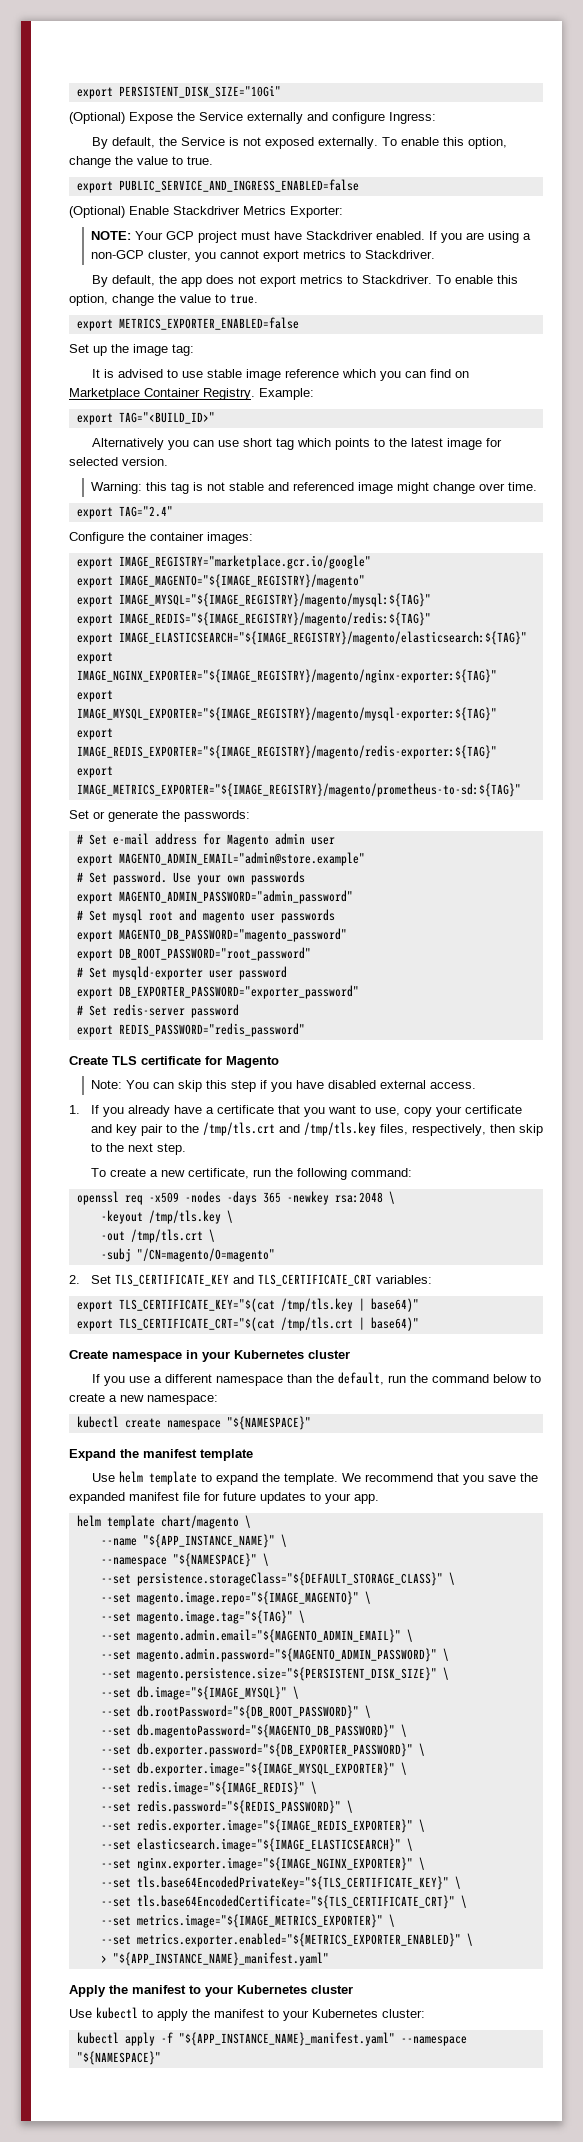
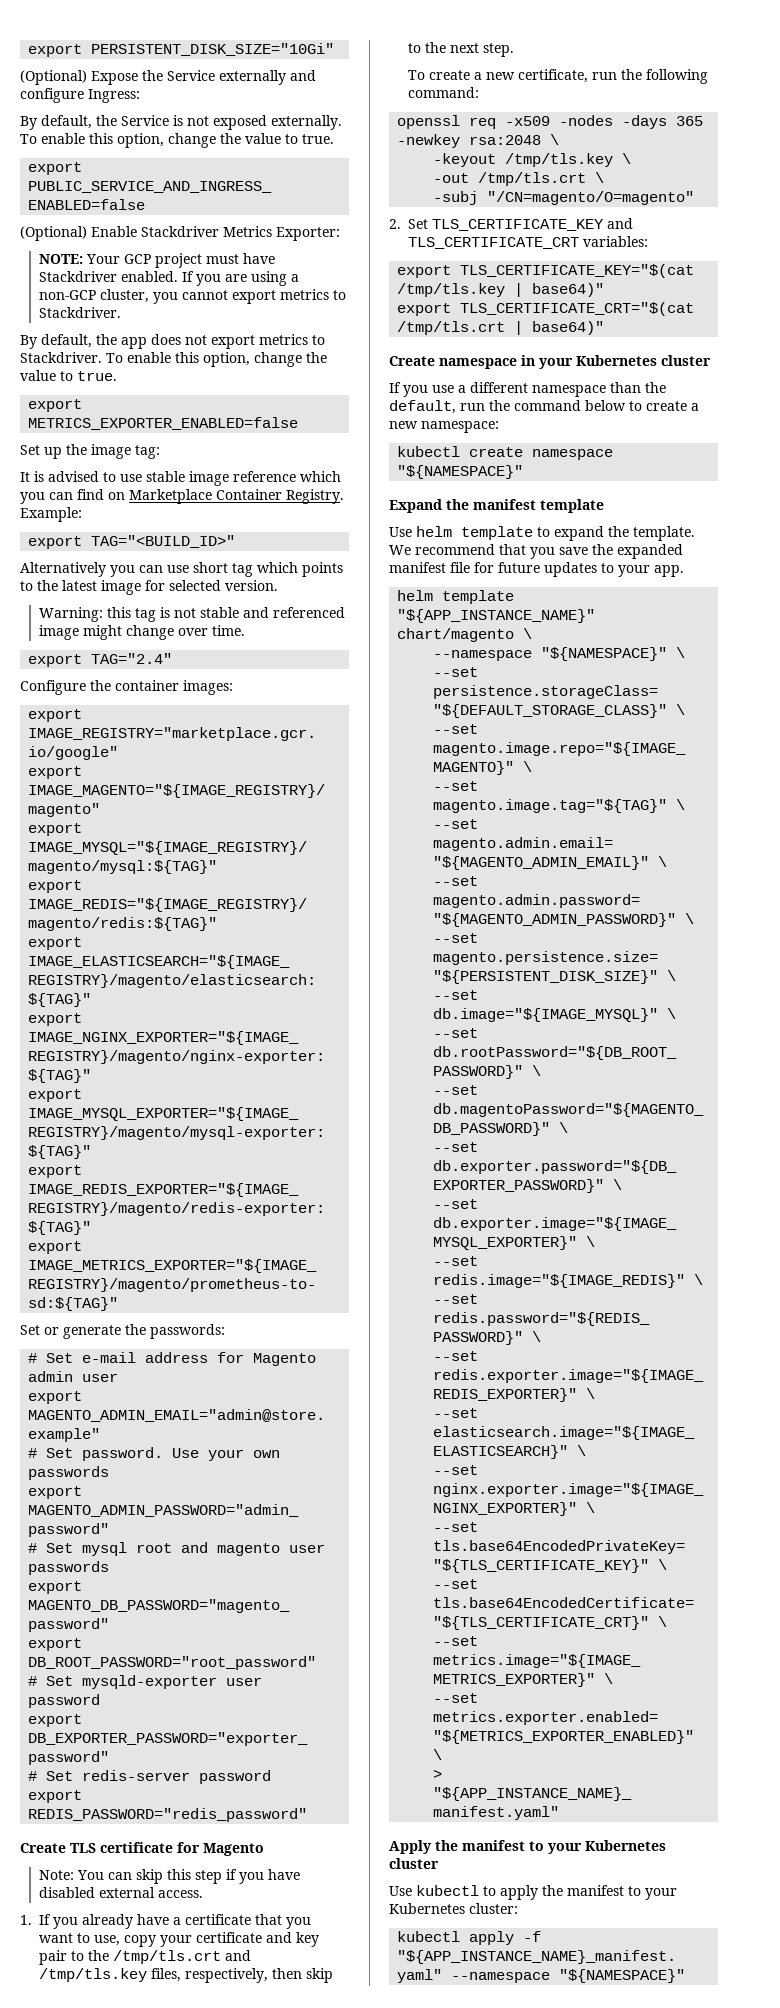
- helm template chart/magento \
+ helm template "${APP_INSTANCE_NAME}" chart/magento \
- --name "${APP_INSTANCE_NAME}" \

